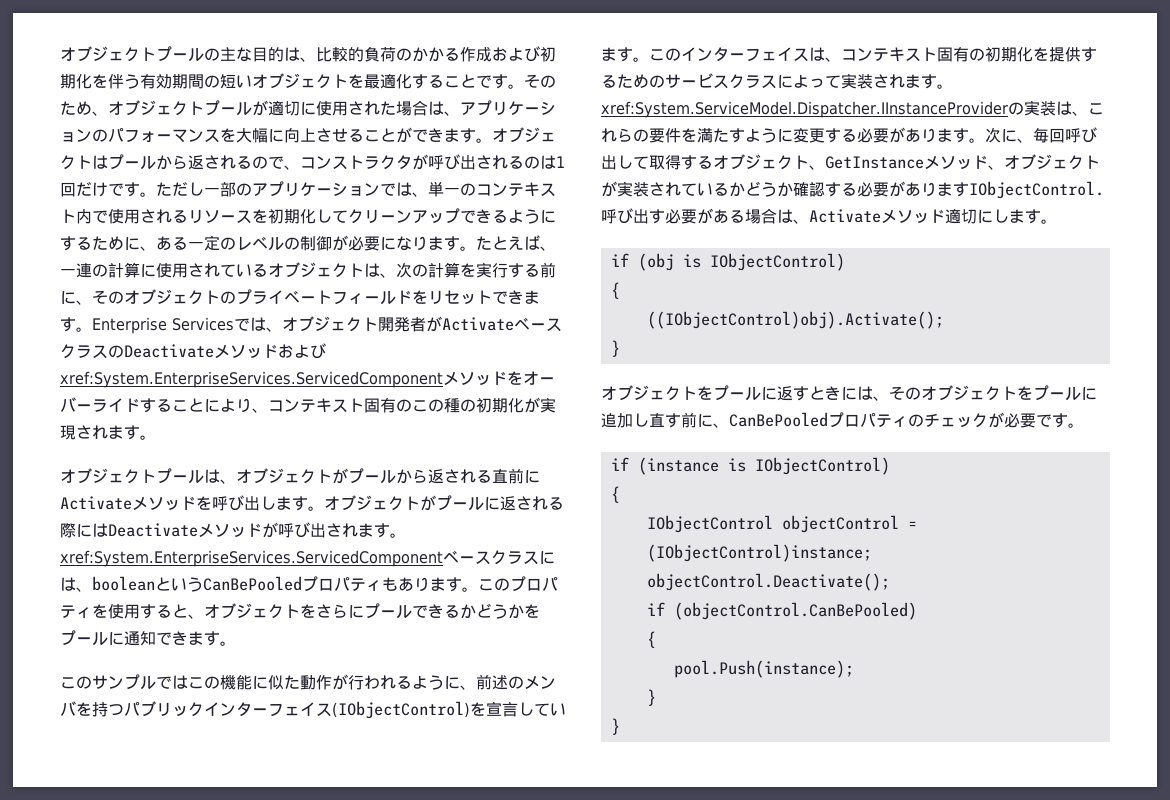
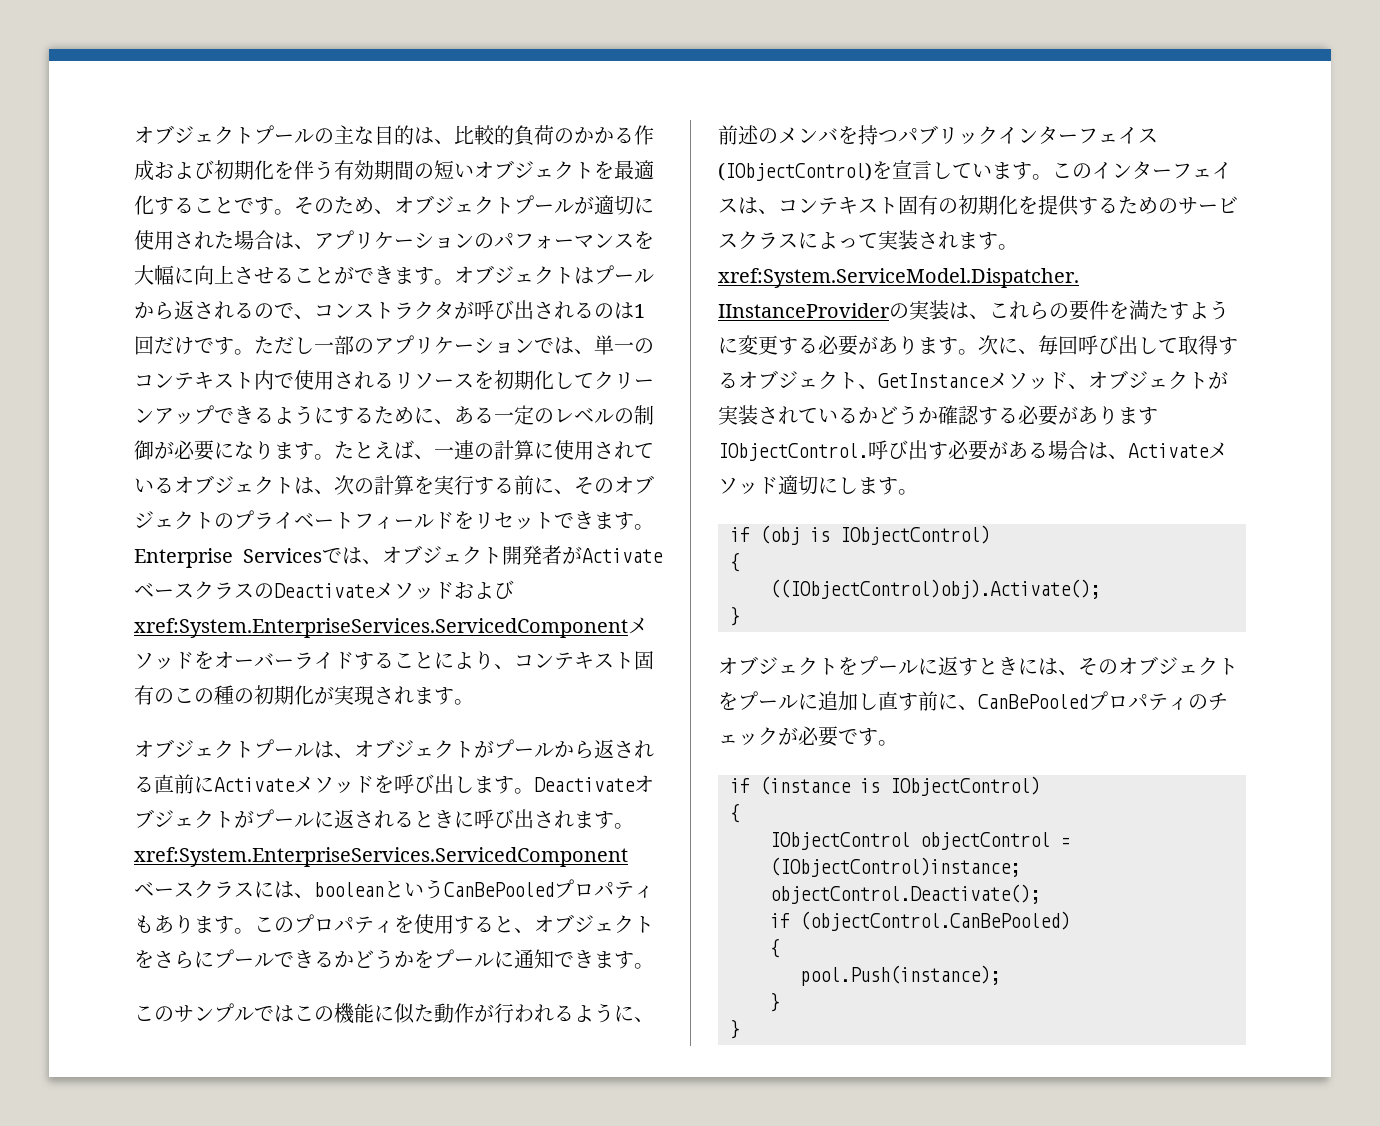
- オブジェクトがプールに返される際にはDeactivateメソッドが呼び出されます。xref:System.EnterpriseServices.ServicedComponentベースクラスには、booleanというCanBePooledプロパティもあります。
+ Deactivateオブジェクトがプールに返されるときに呼び出されます。xref:System.EnterpriseServices.ServicedComponentベースクラスには、booleanというCanBePooledプロパティもあります。

